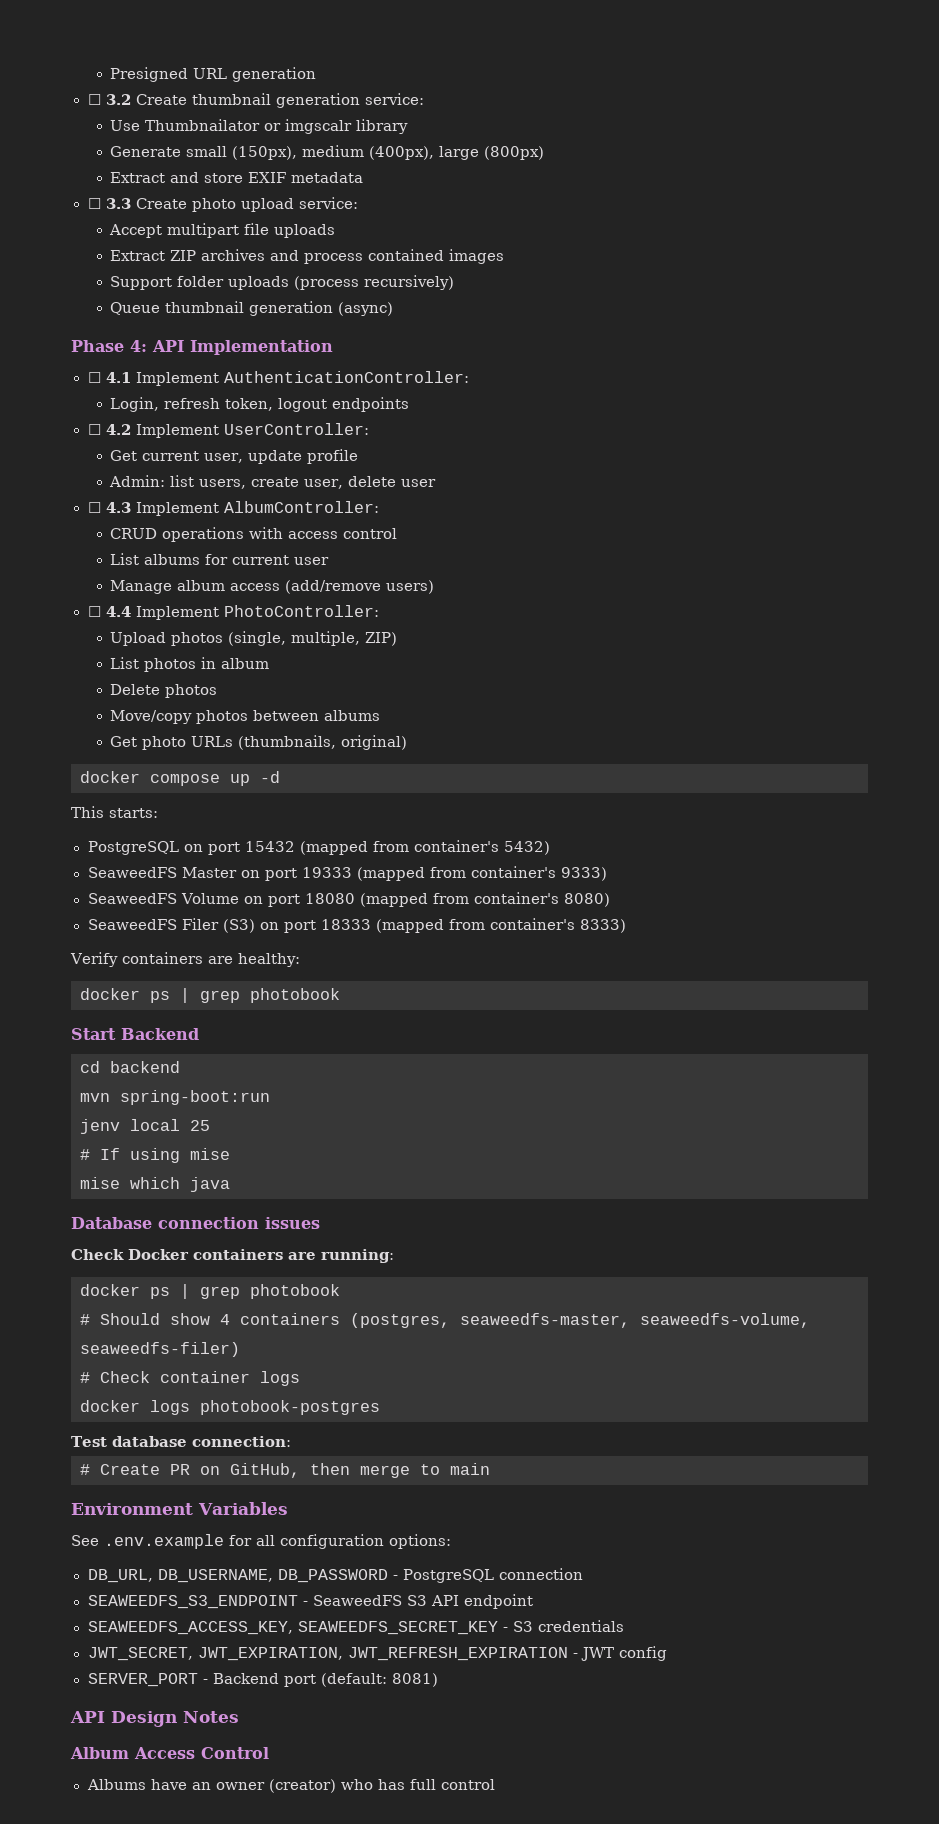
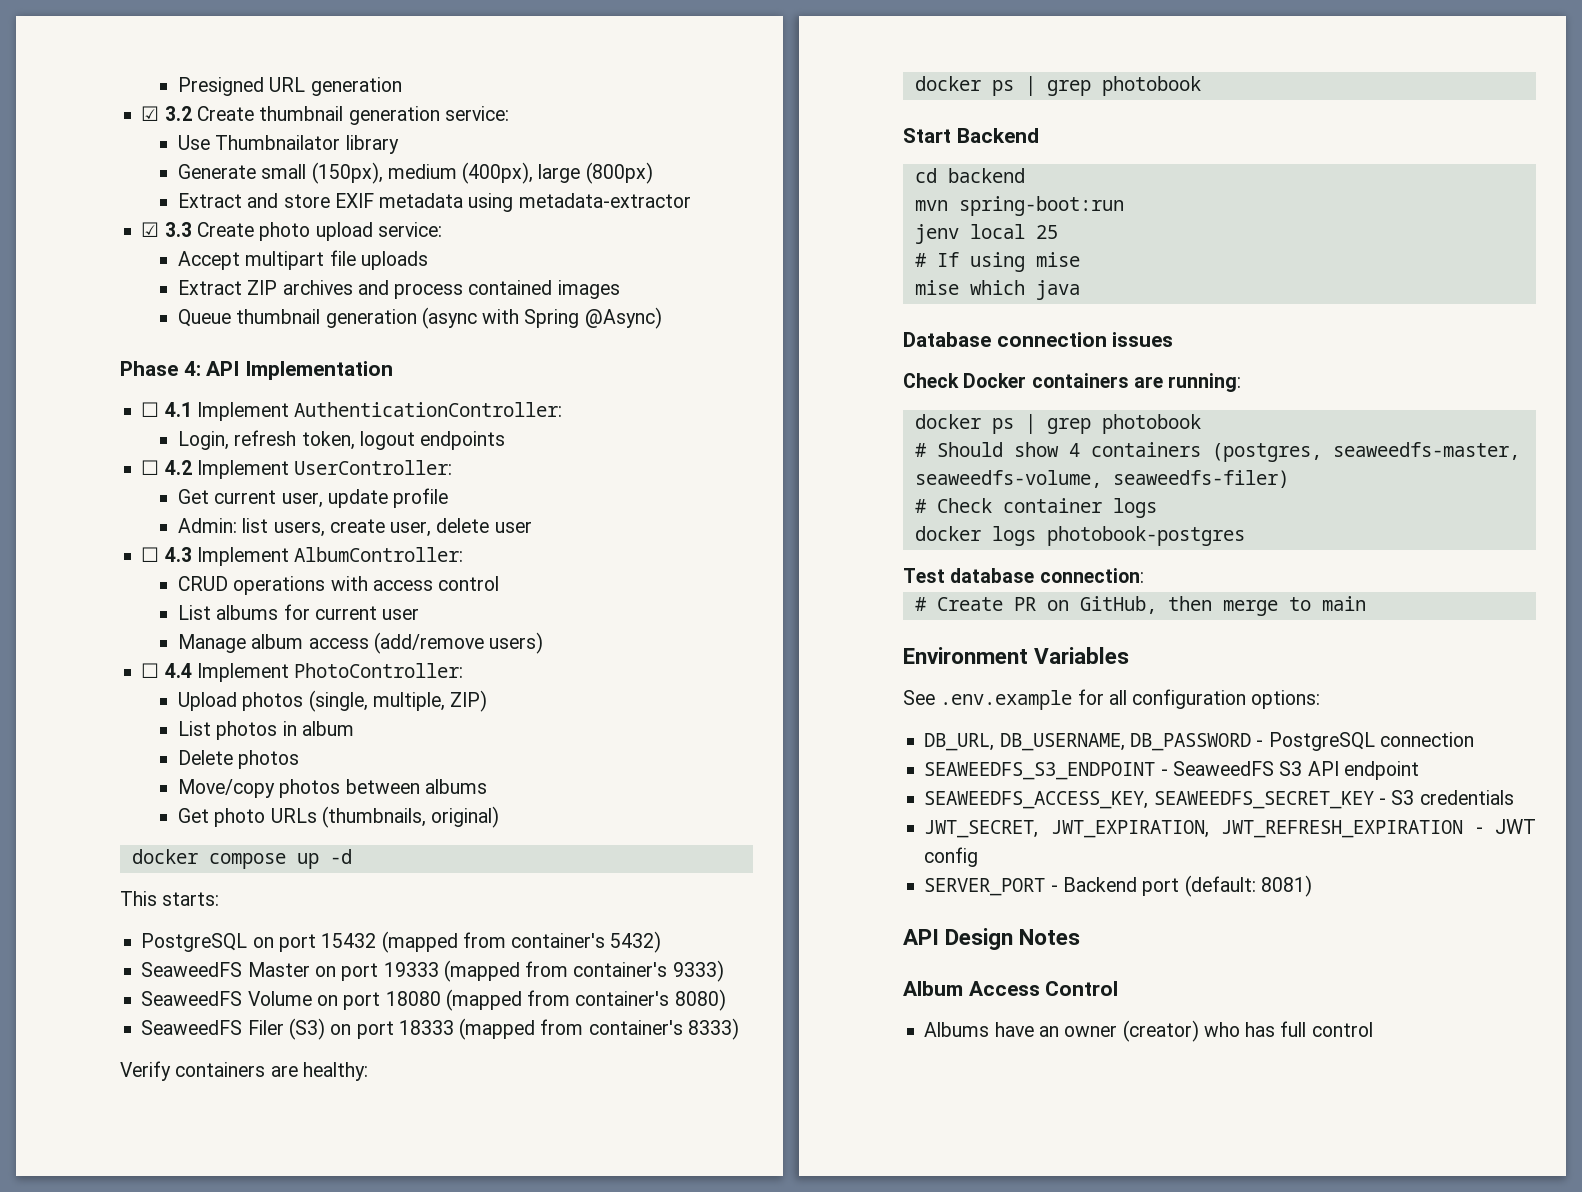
- ☐ 3.2 Create thumbnail generation service:
+ ☑ 3.2 Create thumbnail generation service:
- Use Thumbnailator or imgscalr library
+ Use Thumbnailator library
- Extract and store EXIF metadata
- ☐ 3.3 Create photo upload service:
+ Extract and store EXIF metadata using metadata-extractor
+ ☑ 3.3 Create photo upload service:
- Support folder uploads (process recursively)
- Queue thumbnail generation (async)
+ Queue thumbnail generation (async with Spring @Async)

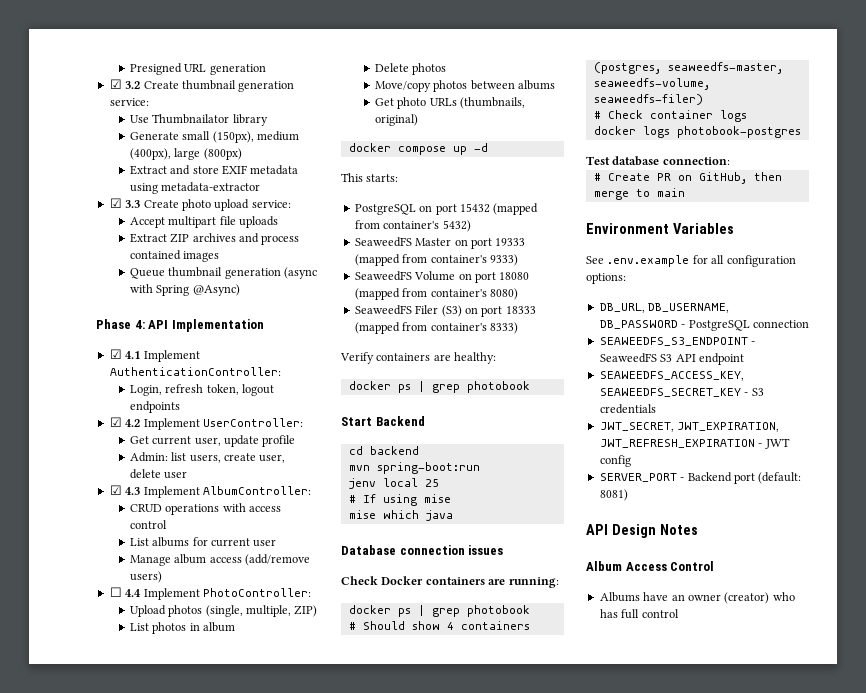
- ☐ 4.1 Implement AuthenticationController:
+ ☑ 4.1 Implement AuthenticationController:
- ☐ 4.2 Implement UserController:
+ ☑ 4.2 Implement UserController:
- ☐ 4.3 Implement AlbumController:
+ ☑ 4.3 Implement AlbumController:

